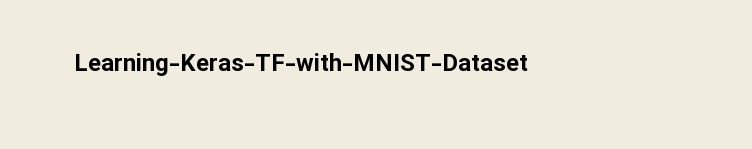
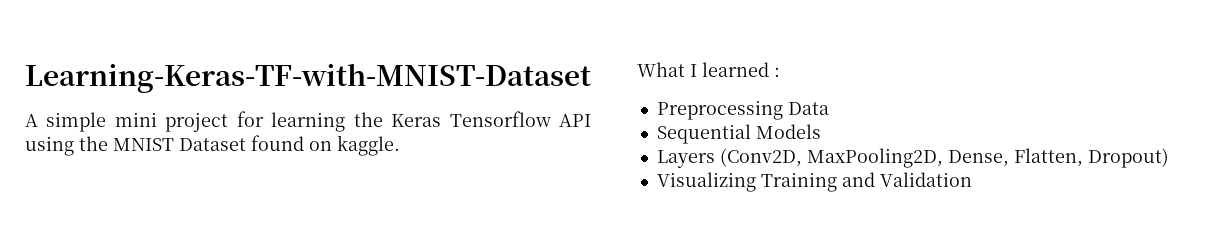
+ A simple mini project for learning the Keras Tensorflow API using the MNIST Dataset found on kaggle.
+ What I learned :
+ Preprocessing Data
+ Sequential Models
+ Layers (Conv2D, MaxPooling2D, Dense, Flatten, Dropout)
+ Visualizing Training and Validation

